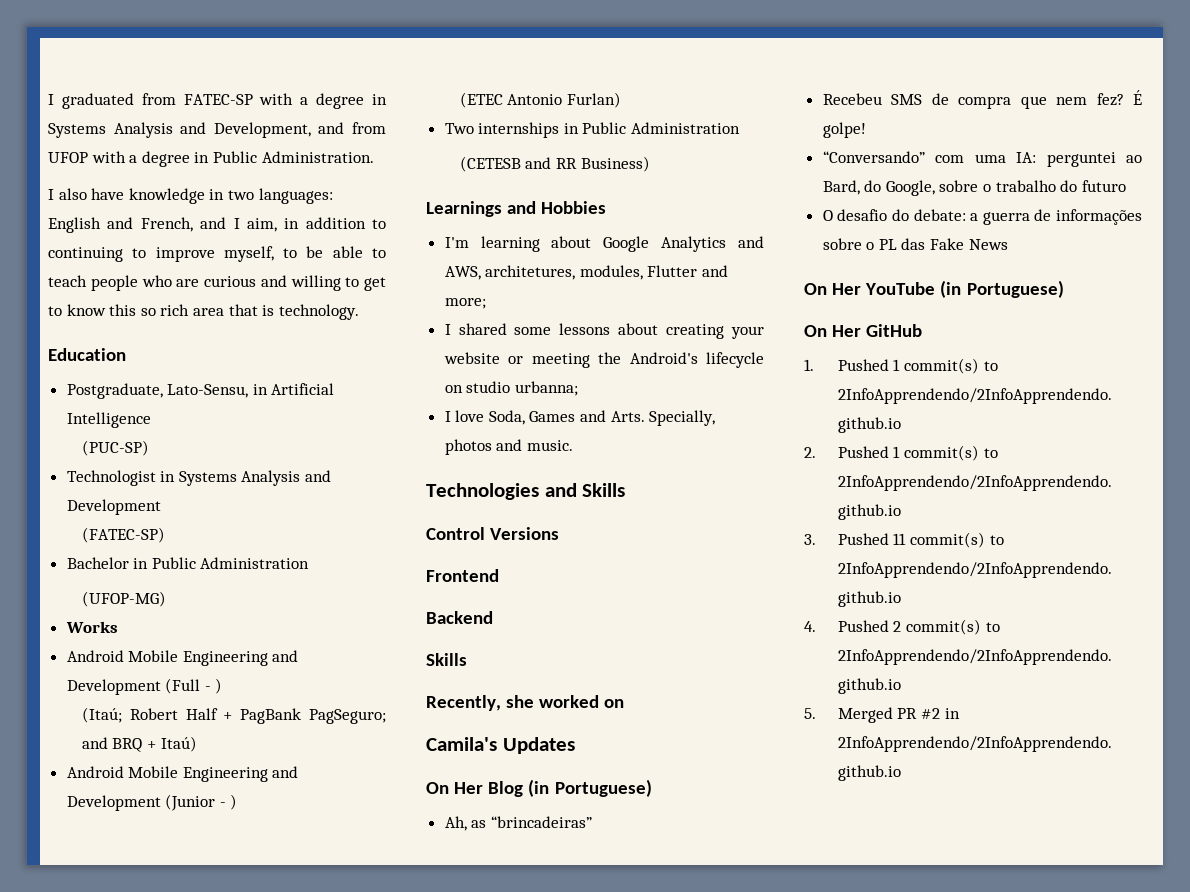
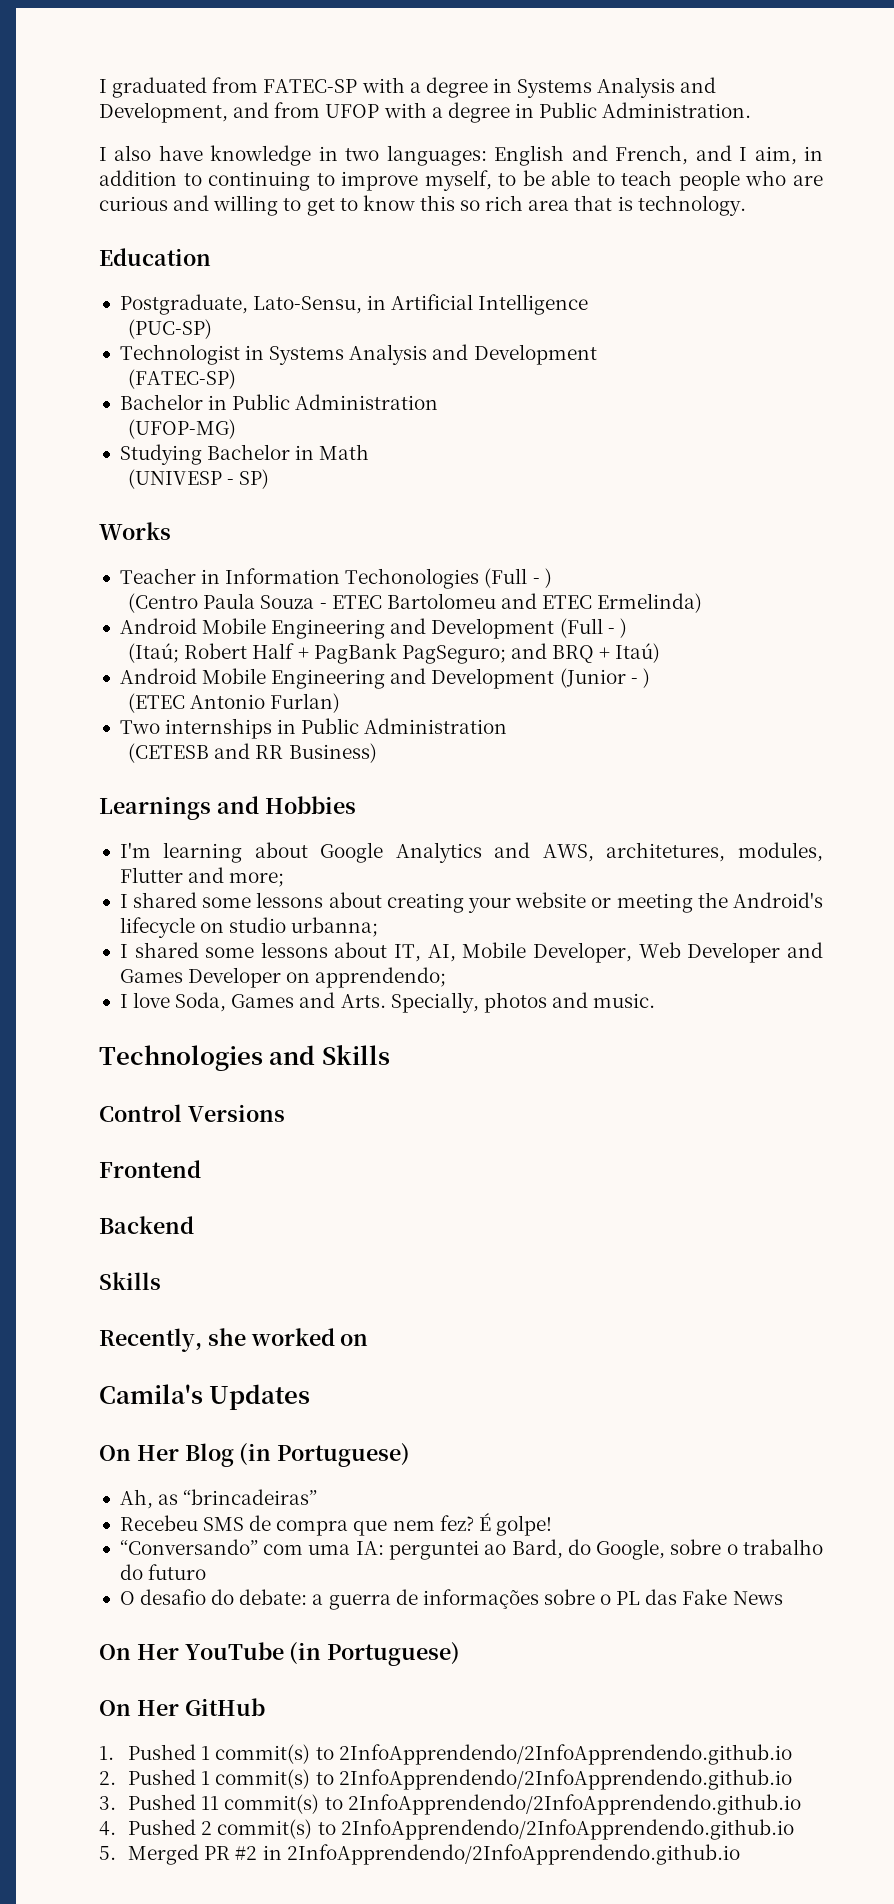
+ Studying Bachelor in Math
+ (UNIVESP - SP)
  Works
+ Teacher in Information Techonologies (Full - )
+ (Centro Paula Souza - ETEC Bartolomeu and ETEC Ermelinda)
+ I shared some lessons about IT, AI, Mobile Developer, Web Developer and Games Developer on apprendendo;

